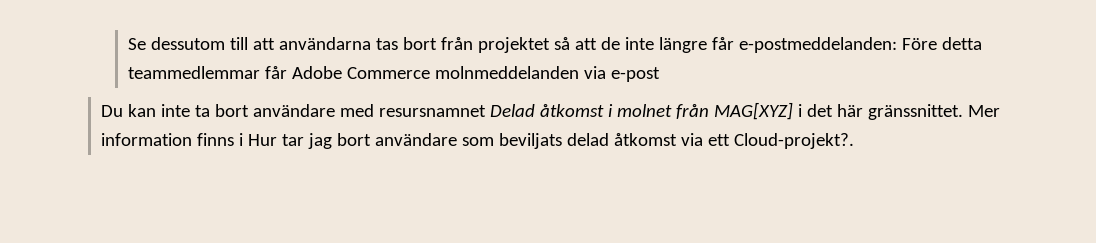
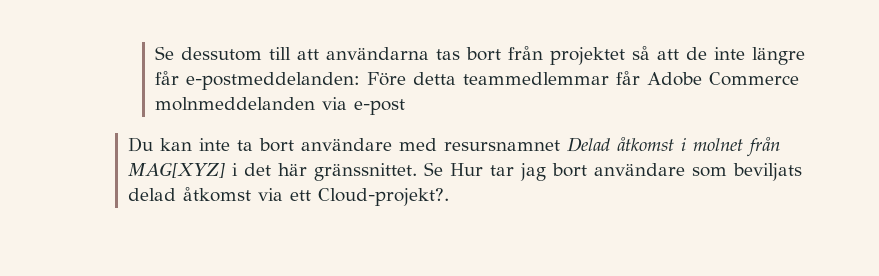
- Mer information finns i Hur tar jag bort användare som beviljats delad åtkomst via ett Cloud-projekt?.
+ Se Hur tar jag bort användare som beviljats delad åtkomst via ett Cloud-projekt?.

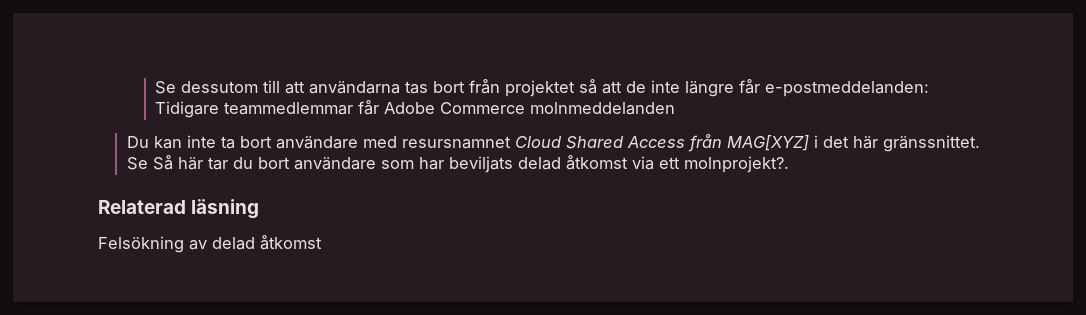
- Se dessutom till att användarna tas bort från projektet så att de inte längre får e-postmeddelanden: Före detta teammedlemmar får Adobe Commerce molnmeddelanden via e-post
+ Se dessutom till att användarna tas bort från projektet så att de inte längre får e-postmeddelanden: Tidigare teammedlemmar får Adobe Commerce molnmeddelanden
- Du kan inte ta bort användare med resursnamnet Delad åtkomst i molnet från MAG[XYZ] i det här gränssnittet.
+ Du kan inte ta bort användare med resursnamnet Cloud Shared Access från MAG[XYZ] i det här gränssnittet.
- Se Hur tar jag bort användare som beviljats delad åtkomst via ett Cloud-projekt?.
+ Se Så här tar du bort användare som har beviljats delad åtkomst via ett molnprojekt?.
+ Relaterad läsning
+ Felsökning av delad åtkomst

